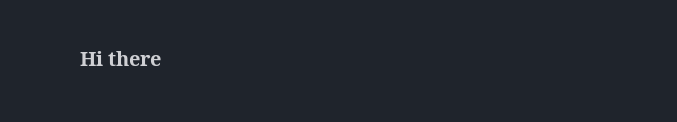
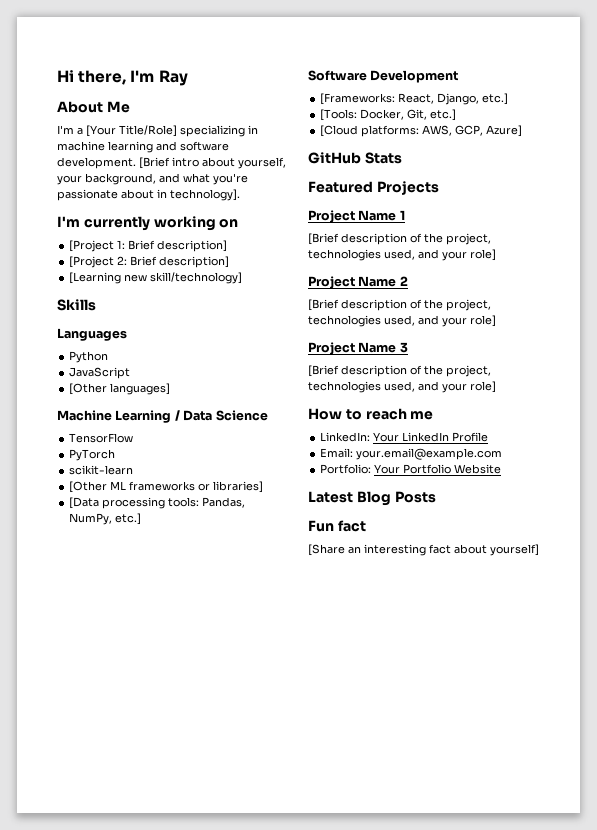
- Hi there
+ Hi there, I'm Ray
+ About Me
+ I'm a [Your Title/Role] specializing in machine learning and software development. [Brief intro about yourself, your background, and what you're passionate about in technology].
+ I'm currently working on
+ [Project 1: Brief description]
+ [Project 2: Brief description]
+ [Learning new skill/technology]
+ Skills
+ Languages
+ Python
+ JavaScript
+ [Other languages]
+ Machine Learning / Data Science
+ TensorFlow
+ PyTorch
+ scikit-learn
+ [Other ML frameworks or libraries]
+ [Data processing tools: Pandas, NumPy, etc.]
+ Software Development
+ [Frameworks: React, Django, etc.]
+ [Tools: Docker, Git, etc.]
+ [Cloud platforms: AWS, GCP, Azure]
+ GitHub Stats
+ Featured Projects
+ Project Name 1
+ [Brief description of the project, technologies used, and your role]
+ Project Name 2
+ [Brief description of the project, technologies used, and your role]
+ Project Name 3
+ [Brief description of the project, technologies used, and your role]
+ How to reach me
+ LinkedIn: Your LinkedIn Profile
+ Email: your.email@example.com
+ Portfolio: Your Portfolio Website
+ Latest Blog Posts
+ Fun fact
+ [Share an interesting fact about yourself]

